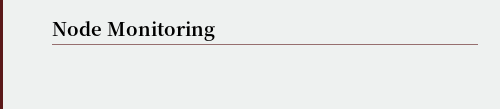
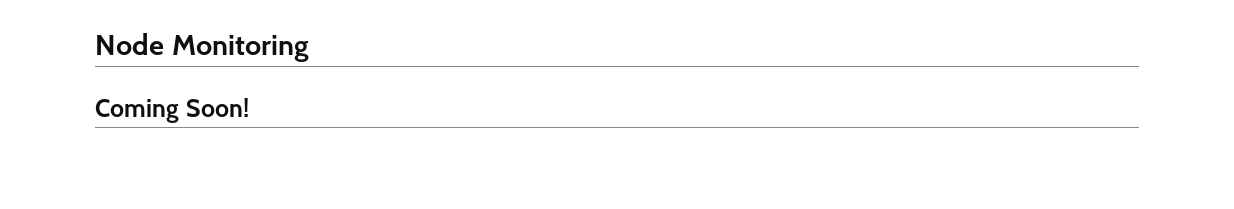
+ Coming Soon!

